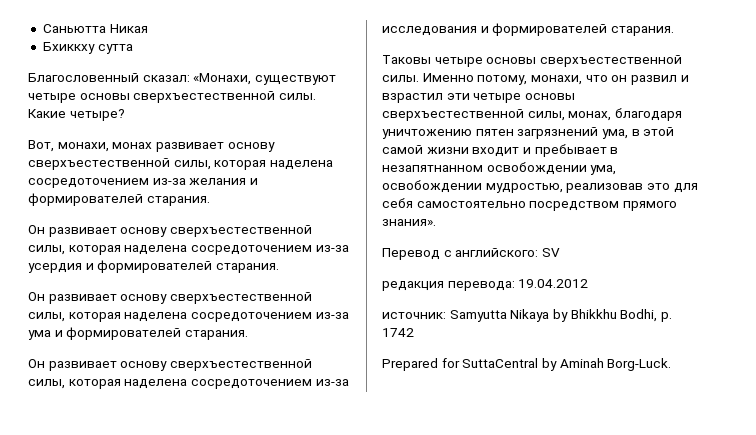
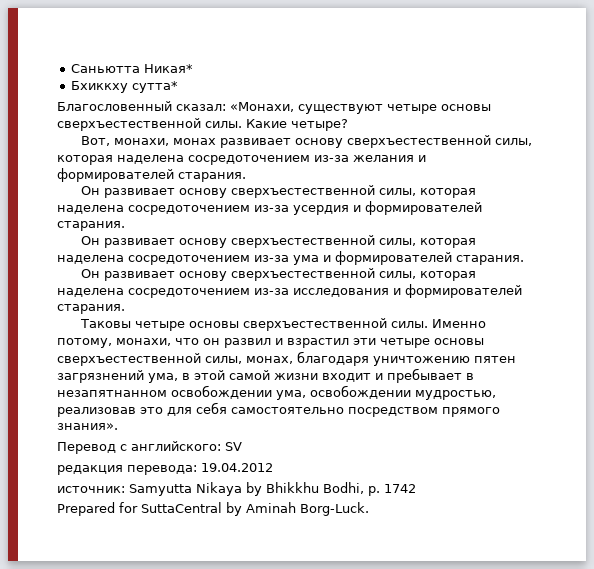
- Саньютта Никая
+ Саньютта Никая*
- Бхиккху сутта
+ Бхиккху сутта*

